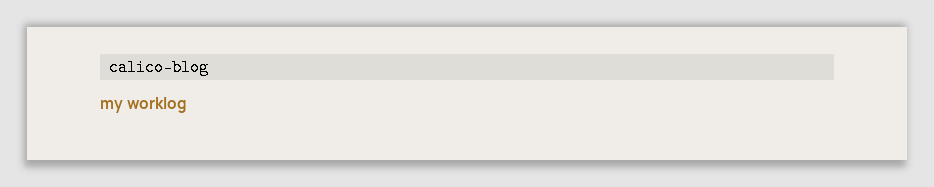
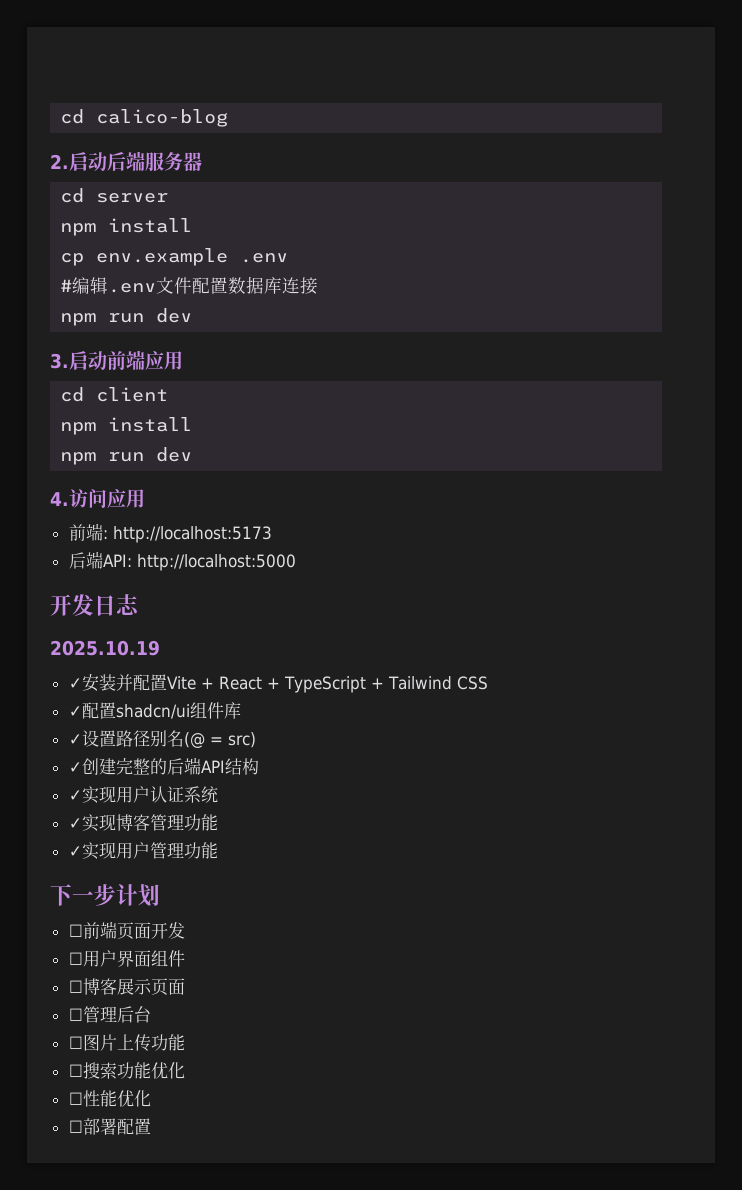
- calico-blog
+ cd calico-blog
- my worklog
+ 2.启动后端服务器
+ cd server
+ npm install
+ cp env.example .env
+ #编辑.env文件配置数据库连接
+ npm run dev
+ 3.启动前端应用
+ cd client
+ npm install
+ npm run dev
+ 4.访问应用
+ 前端: http://localhost:5173
+ 后端API: http://localhost:5000
+ 开发日志
+ 2025.10.19
+ ✓安装并配置Vite + React + TypeScript + Tailwind CSS
+ ✓配置shadcn/ui组件库
+ ✓设置路径别名(@ = src)
+ ✓创建完整的后端API结构
+ ✓实现用户认证系统
+ ✓实现博客管理功能
+ ✓实现用户管理功能
+ 下一步计划
+ ☐前端页面开发
+ ☐用户界面组件
+ ☐博客展示页面
+ ☐管理后台
+ ☐图片上传功能
+ ☐搜索功能优化
+ ☐性能优化
+ ☐部署配置

